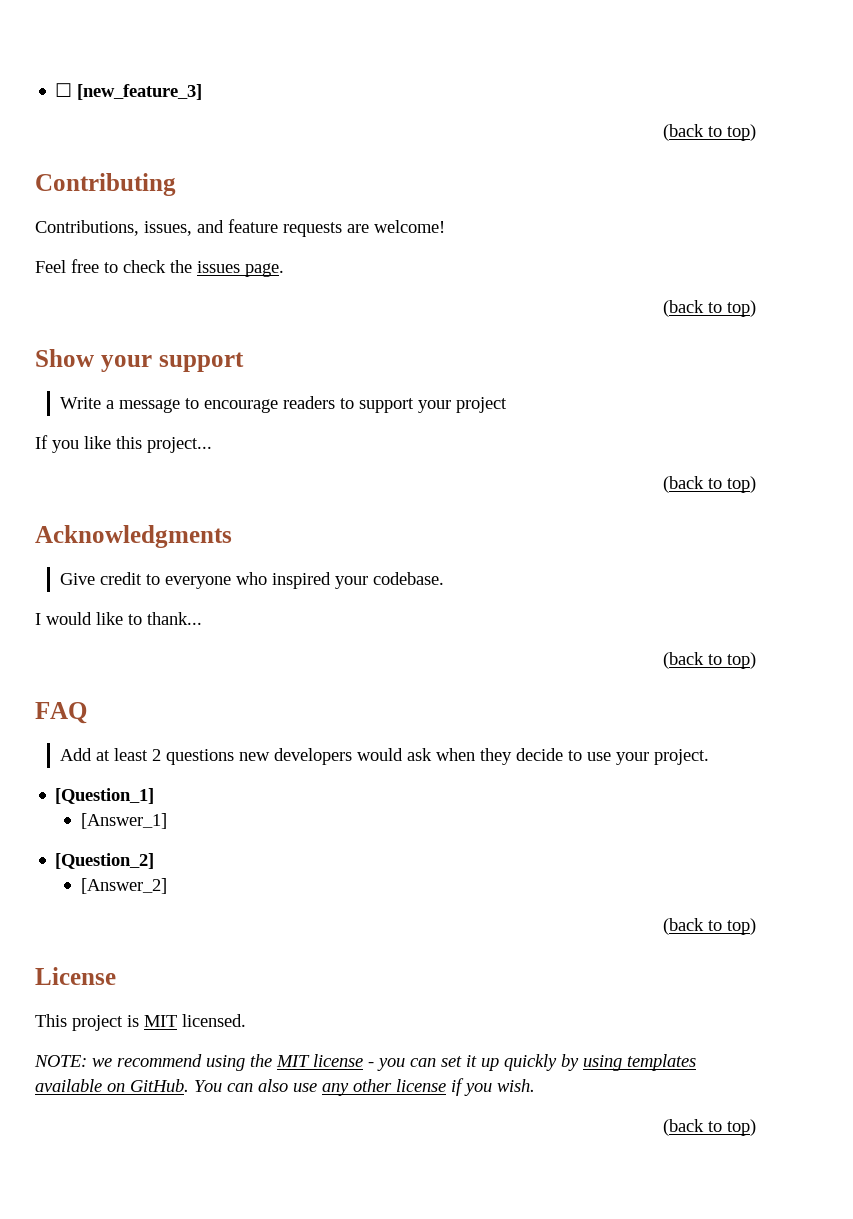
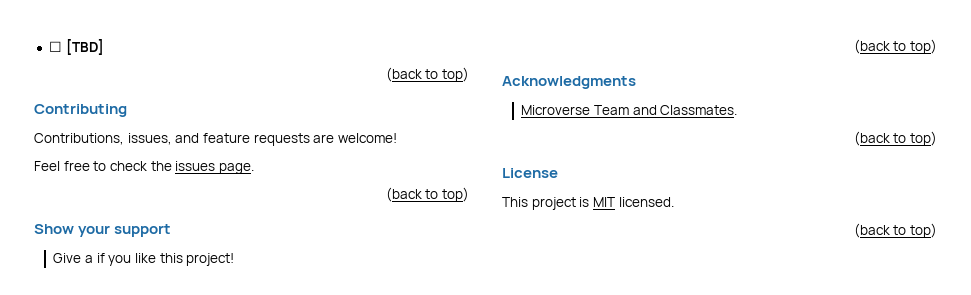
- ☐ [new_feature_3]
+ ☐ [TBD]
- Write a message to encourage readers to support your project
- If you like this project...
+ Give a if you like this project!
- Give credit to everyone who inspired your codebase.
- I would like to thank...
- (back to top)
- FAQ
- Add at least 2 questions new developers would ask when they decide to use your project.
- [Question_1]
- [Answer_1]
- [Question_2]
- [Answer_2]
+ Microverse Team and Classmates.
- NOTE: we recommend using the MIT license - you can set it up quickly by using templates available on GitHub. You can also use any other license if you wish.

